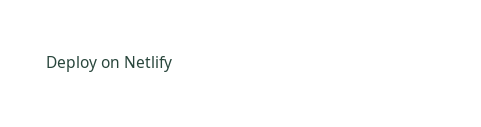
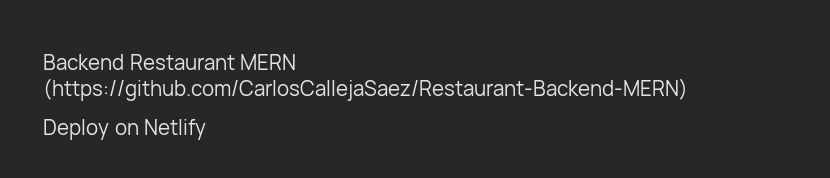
+ Backend Restaurant MERN (https://github.com/CarlosCallejaSaez/Restaurant-Backend-MERN)

